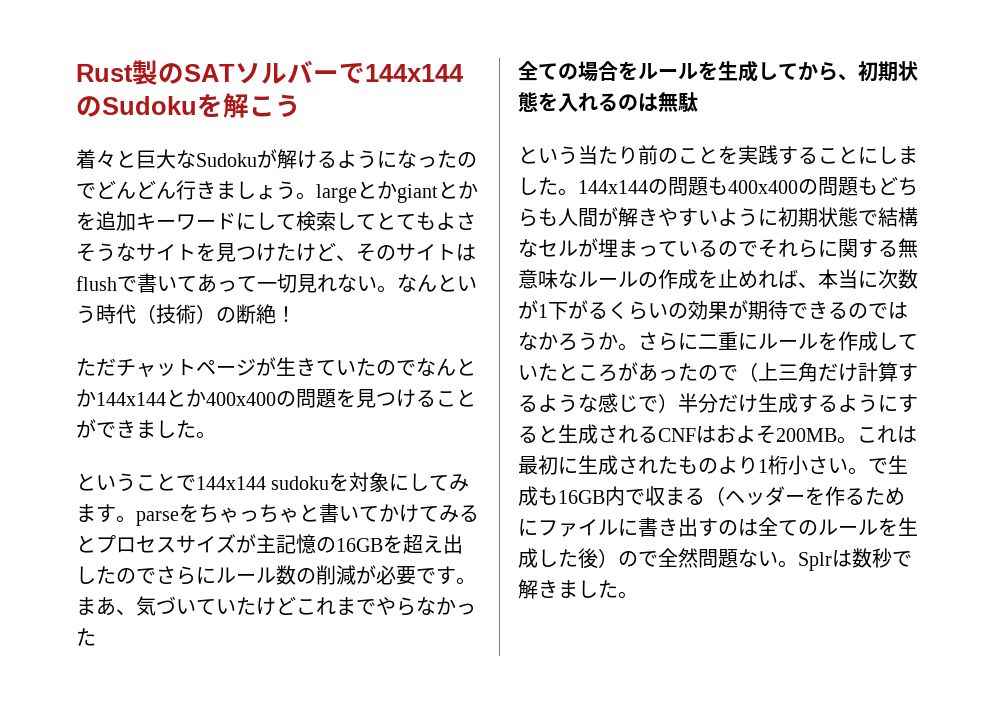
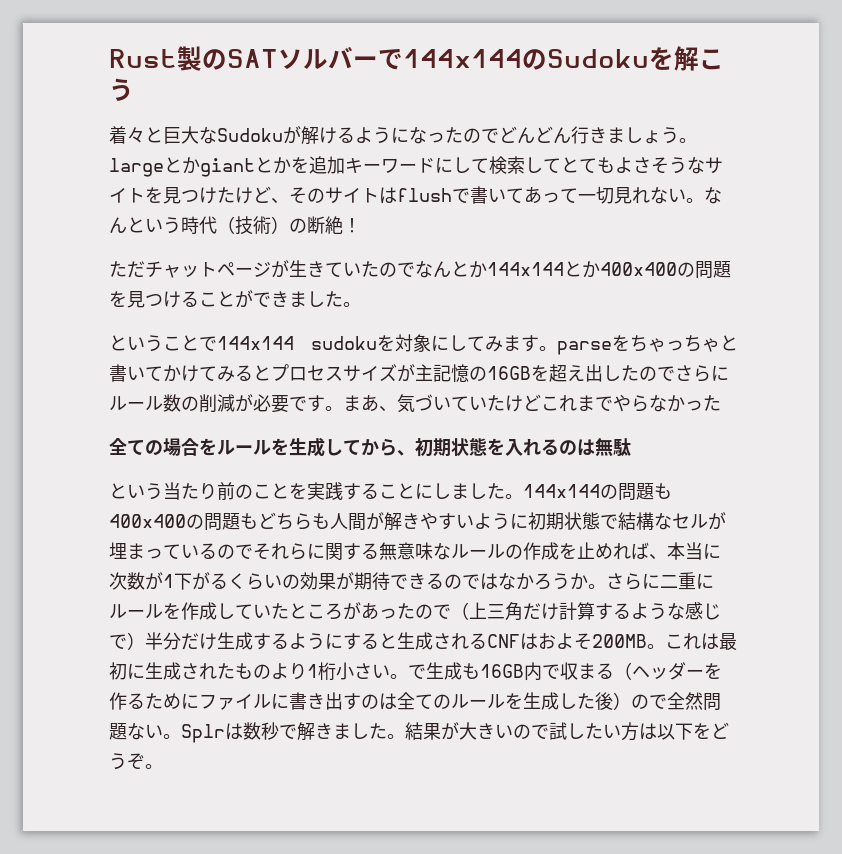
+ 結果が大きいので試したい方は以下をどうぞ。

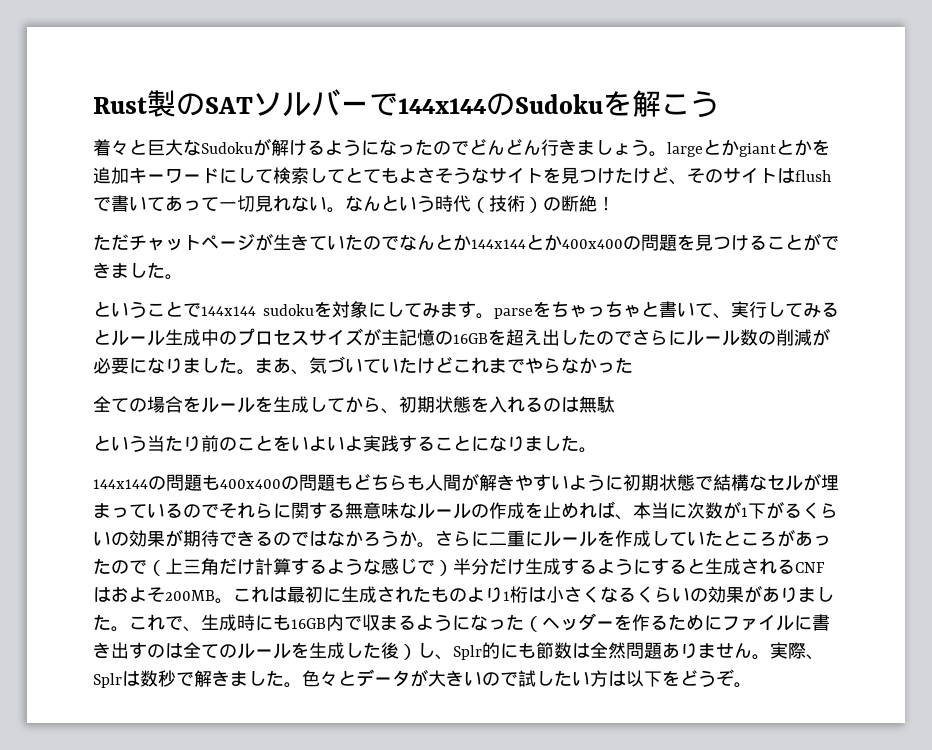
- ということで144x144 sudokuを対象にしてみます。parseをちゃっちゃと書いてかけてみるとプロセスサイズが主記憶の16GBを超え出したのでさらにルール数の削減が必要です。
+ ということで144x144 sudokuを対象にしてみます。parseをちゃっちゃと書いて、実行してみるとルール生成中のプロセスサイズが主記憶の16GBを超え出したのでさらにルール数の削減が必要になりました。
- という当たり前のことを実践することにしました。144x144の問題も400x400の問題もどちらも人間が解きやすいように初期状態で結構なセルが埋まっているのでそれらに関する無意味なルールの作成を止めれば、本当に次数が1下がるくらいの効果が期待できるのではなかろうか。
+ という当たり前のことをいよいよ実践することになりました。
+ 144x144の問題も400x400の問題もどちらも人間が解きやすいように初期状態で結構なセルが埋まっているのでそれらに関する無意味なルールの作成を止めれば、本当に次数が1下がるくらいの効果が期待できるのではなかろうか。
- これは最初に生成されたものより1桁小さい。で生成も16GB内で収まる（ヘッダーを作るためにファイルに書き出すのは全てのルールを生成した後）ので全然問題ない。Splrは数秒で解きました。
+ これは最初に生成されたものより1桁は小さくなるくらいの効果がありました。これで、生成時にも16GB内で収まるようになった（ヘッダーを作るためにファイルに書き出すのは全てのルールを生成した後）し、Splr的にも節数は全然問題ありません。実際、Splrは数秒で解きました。
- 結果が大きいので試したい方は以下をどうぞ。
+ 色々とデータが大きいので試したい方は以下をどうぞ。

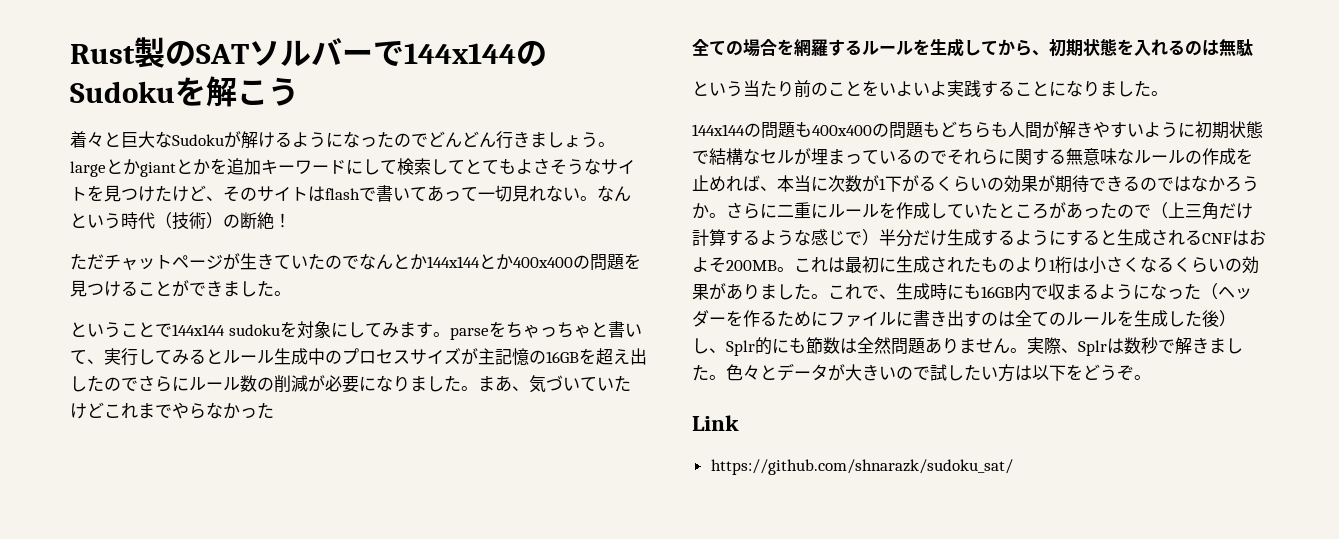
- 着々と巨大なSudokuが解けるようになったのでどんどん行きましょう。largeとかgiantとかを追加キーワードにして検索してとてもよさそうなサイトを見つけたけど、そのサイトはflushで書いてあって一切見れない。
+ 着々と巨大なSudokuが解けるようになったのでどんどん行きましょう。largeとかgiantとかを追加キーワードにして検索してとてもよさそうなサイトを見つけたけど、そのサイトはflashで書いてあって一切見れない。
- 全ての場合をルールを生成してから、初期状態を入れるのは無駄
+ 全ての場合を網羅するルールを生成してから、初期状態を入れるのは無駄
+ Link
+ https://github.com/shnarazk/sudoku_sat/

